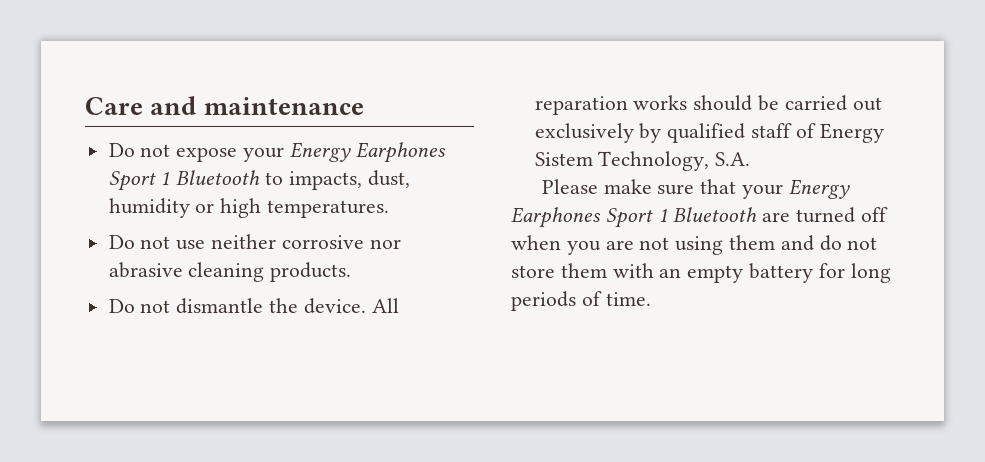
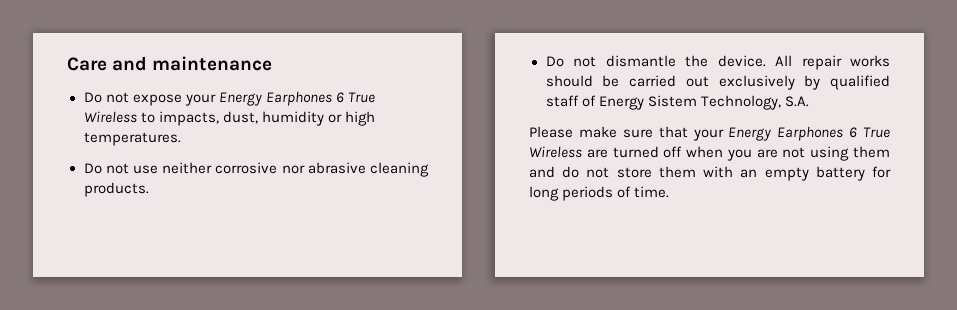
- Do not expose your Energy Earphones Sport 1 Bluetooth to impacts, dust, humidity or high temperatures.
+ Do not expose your Energy Earphones 6 True Wireless to impacts, dust, humidity or high temperatures.
- All reparation works should be carried out exclusively by qualified staff of Energy Sistem Technology, S.A.
+ All repair works should be carried out exclusively by qualified staff of Energy Sistem Technology, S.A.
- Please make sure that your Energy Earphones Sport 1 Bluetooth are turned off when you are not using them and do not store them with an empty battery for long periods of time.
+ Please make sure that your Energy Earphones 6 True Wireless are turned off when you are not using them and do not store them with an empty battery for long periods of time.

